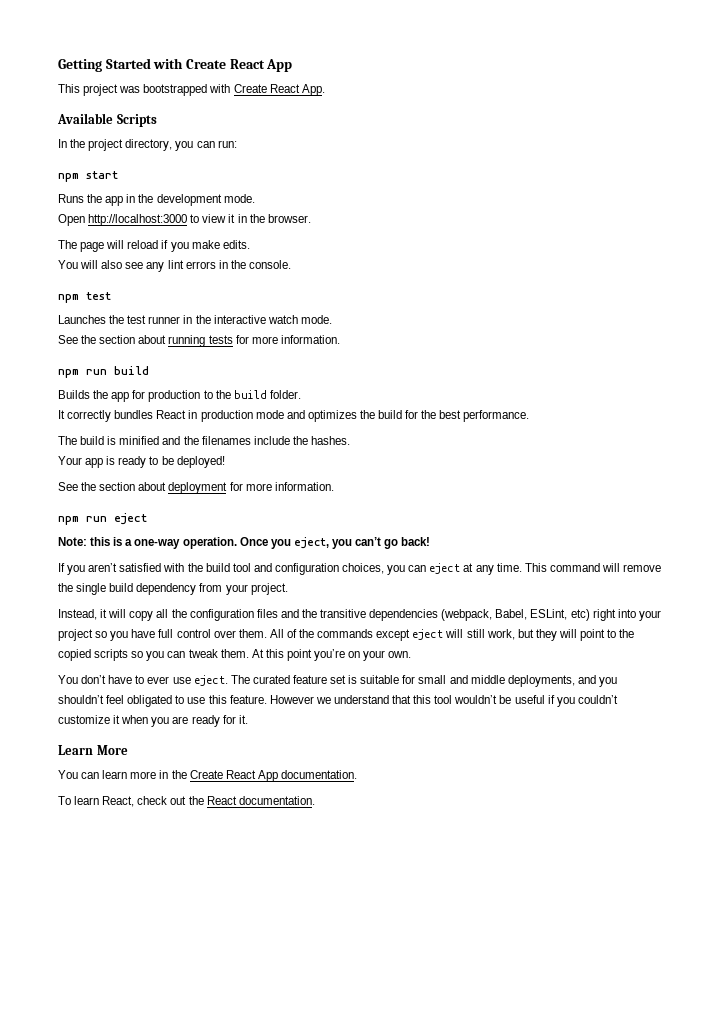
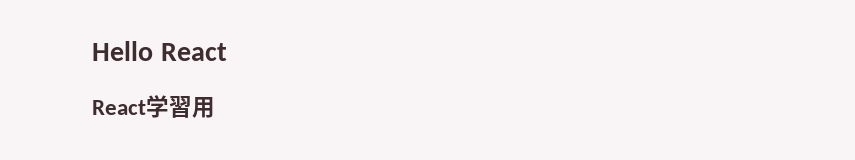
- Getting Started with Create React App
- This project was bootstrapped with Create React App.
- Available Scripts
- In the project directory, you can run:
- npm start
- Runs the app in the development mode.
- Open http://localhost:3000 to view it in the browser.
- The page will reload if you make edits.
- You will also see any lint errors in the console.
- npm test
- Launches the test runner in the interactive watch mode.
- See the section about running tests for more information.
- npm run build
- Builds the app for production to the build folder.
- It correctly bundles React in production mode and optimizes the build for the best performance.
- The build is minified and the filenames include the hashes.
- Your app is ready to be deployed!
- See the section about deployment for more information.
- npm run eject
- Note: this is a one-way operation. Once you eject, you can’t go back!
- If you aren’t satisfied with the build tool and configuration choices, you can eject at any time. This command will remove the single build dependency from your project.
- Instead, it will copy all the configuration files and the transitive dependencies (webpack, Babel, ESLint, etc) right into your project so you have full control over them. All of the commands except eject will still work, but they will point to the copied scripts so you can tweak them. At this point you’re on your own.
- You don’t have to ever use eject. The curated feature set is suitable for small and middle deployments, and you shouldn’t feel obligated to use this feature. However we understand that this tool wouldn’t be useful if you couldn’t customize it when you are ready for it.
- Learn More
- You can learn more in the Create React App documentation.
- To learn React, check out the React documentation.
+ Hello React
+ React学習用

